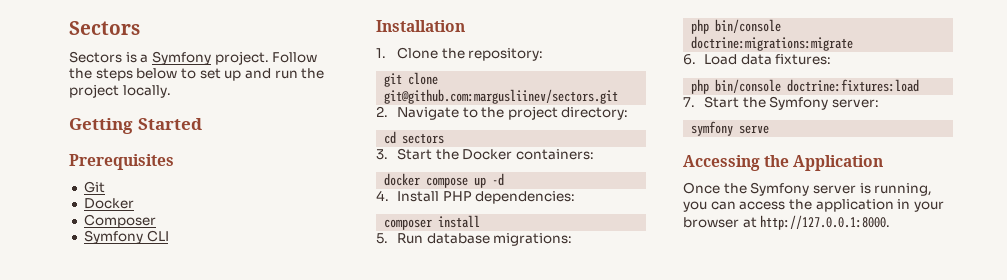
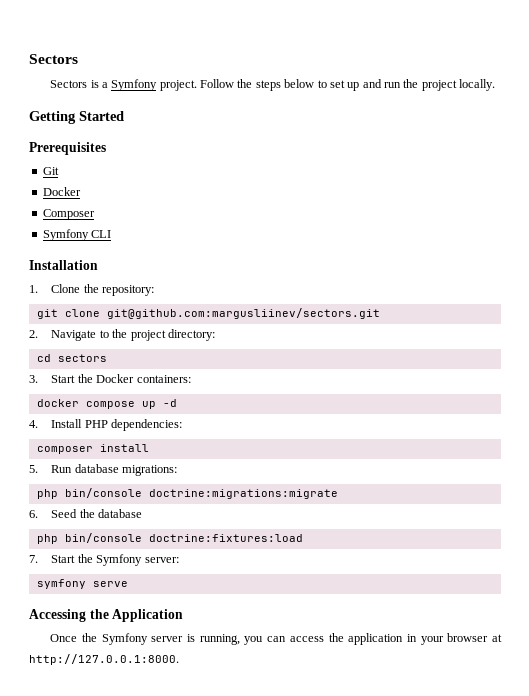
- 6. Load data fixtures:
+ 6. Seed the database

